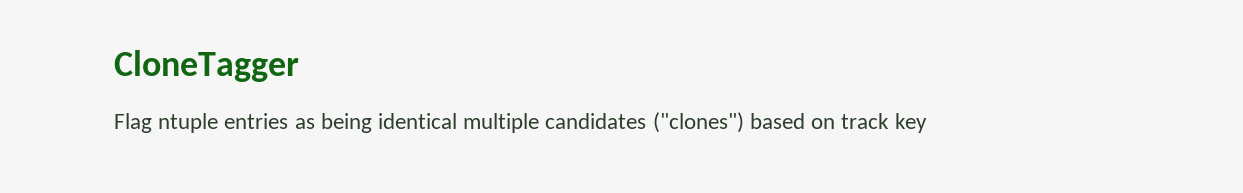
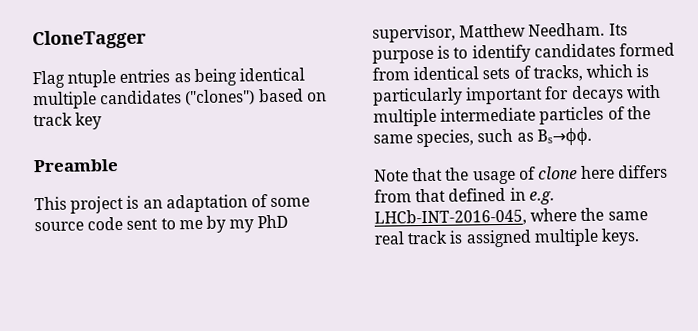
+ Preamble
+ This project is an adaptation of some source code sent to me by my PhD supervisor, Matthew Needham. Its purpose is to identify candidates formed from identical sets of tracks, which is particularly important for decays with multiple intermediate particles of the same species, such as Bs→ϕϕ.
+ Note that the usage of clone here differs from that defined in e.g. LHCb-INT-2016-045, where the same real track is assigned multiple keys.

